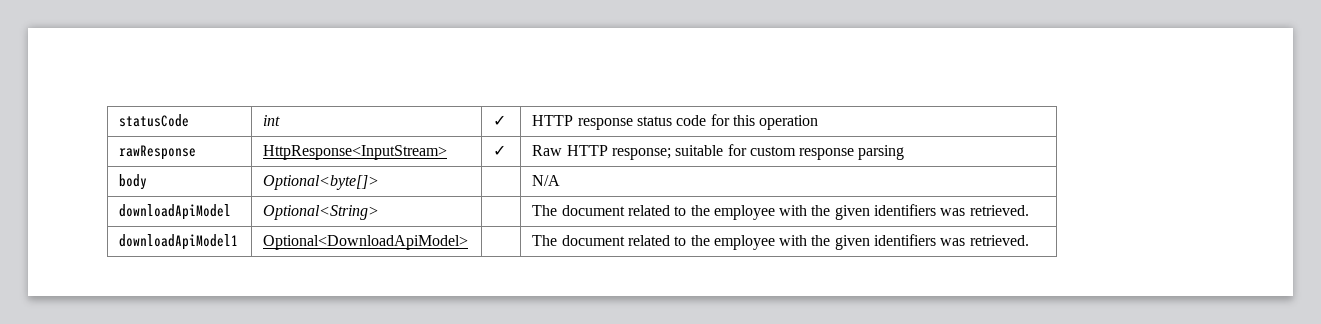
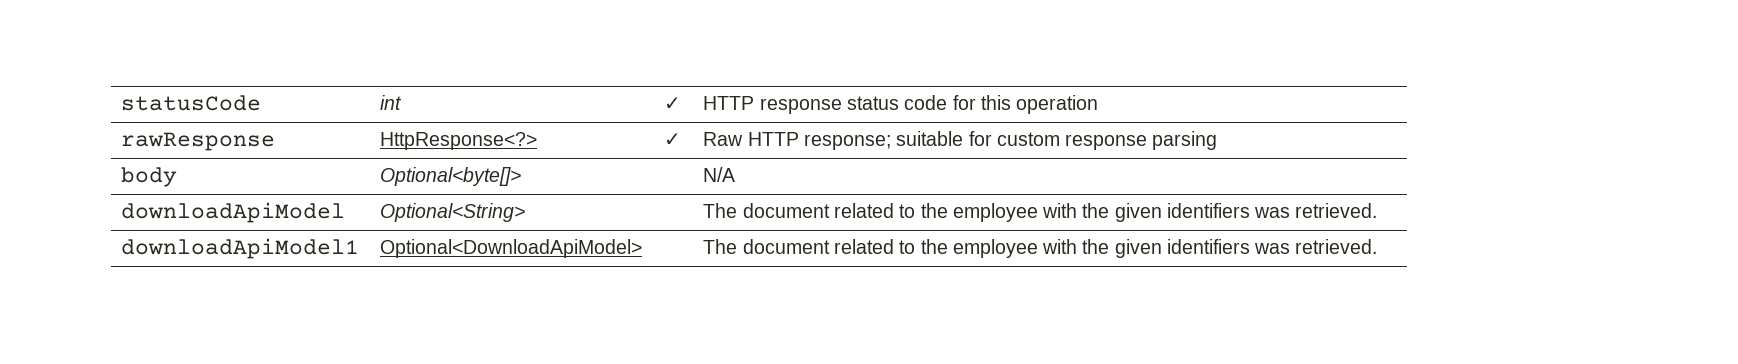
- rawResponse | HttpResponse<InputStream> | ✓ | Raw HTTP response; suitable for custom response parsing
+ rawResponse | HttpResponse<?> | ✓ | Raw HTTP response; suitable for custom response parsing

